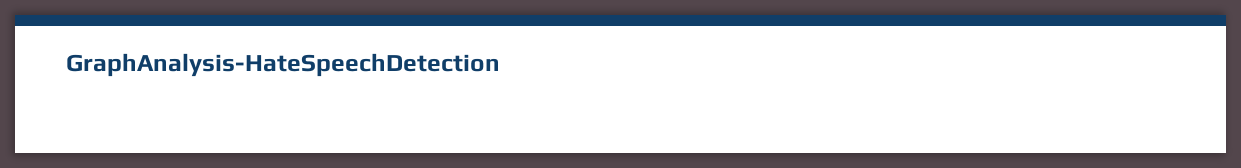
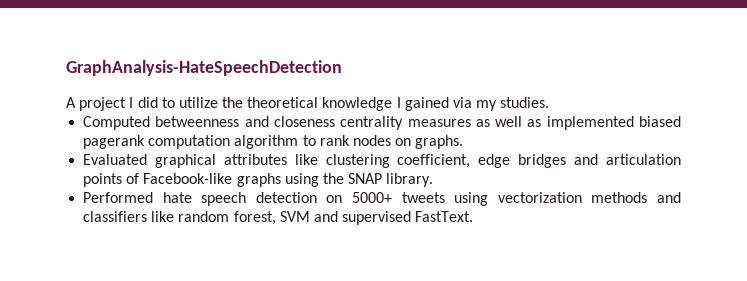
+ A project I did to utilize the theoretical knowledge I gained via my studies.
+ Computed betweenness and closeness centrality measures as well as implemented biased pagerank computation algorithm to rank nodes on graphs.
+ Evaluated graphical attributes like clustering coefficient, edge bridges and articulation points of Facebook-like graphs using the SNAP library.
+ Performed hate speech detection on 5000+ tweets using vectorization methods and classifiers like random forest, SVM and supervised FastText.

